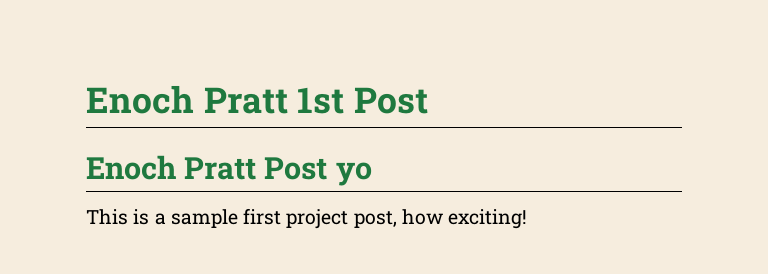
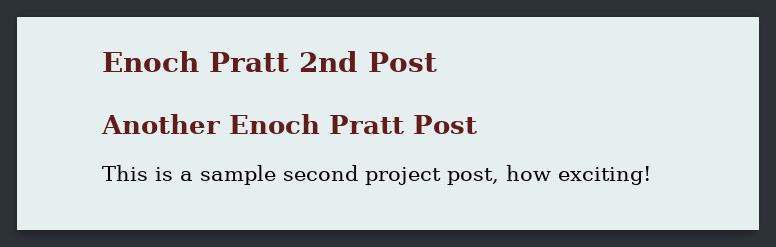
- Enoch Pratt 1st Post
- Enoch Pratt Post yo
+ Enoch Pratt 2nd Post
+ Another Enoch Pratt Post
- This is a sample first project post, how exciting!
+ This is a sample second project post, how exciting!

